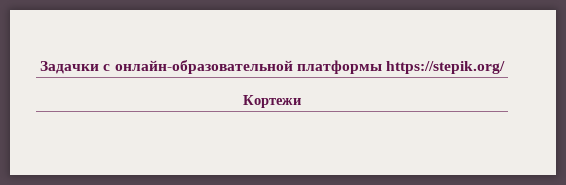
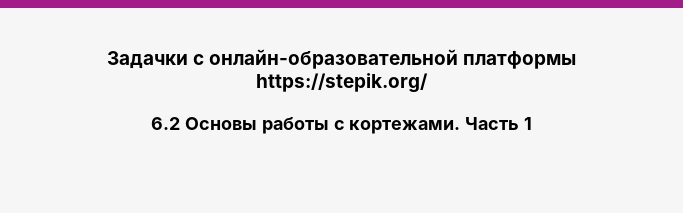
- Кортежи
+ 6.2 Основы работы с кортежами. Часть 1

